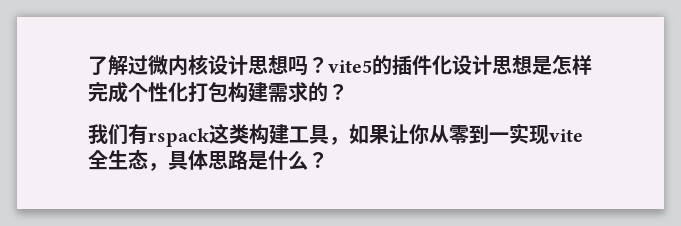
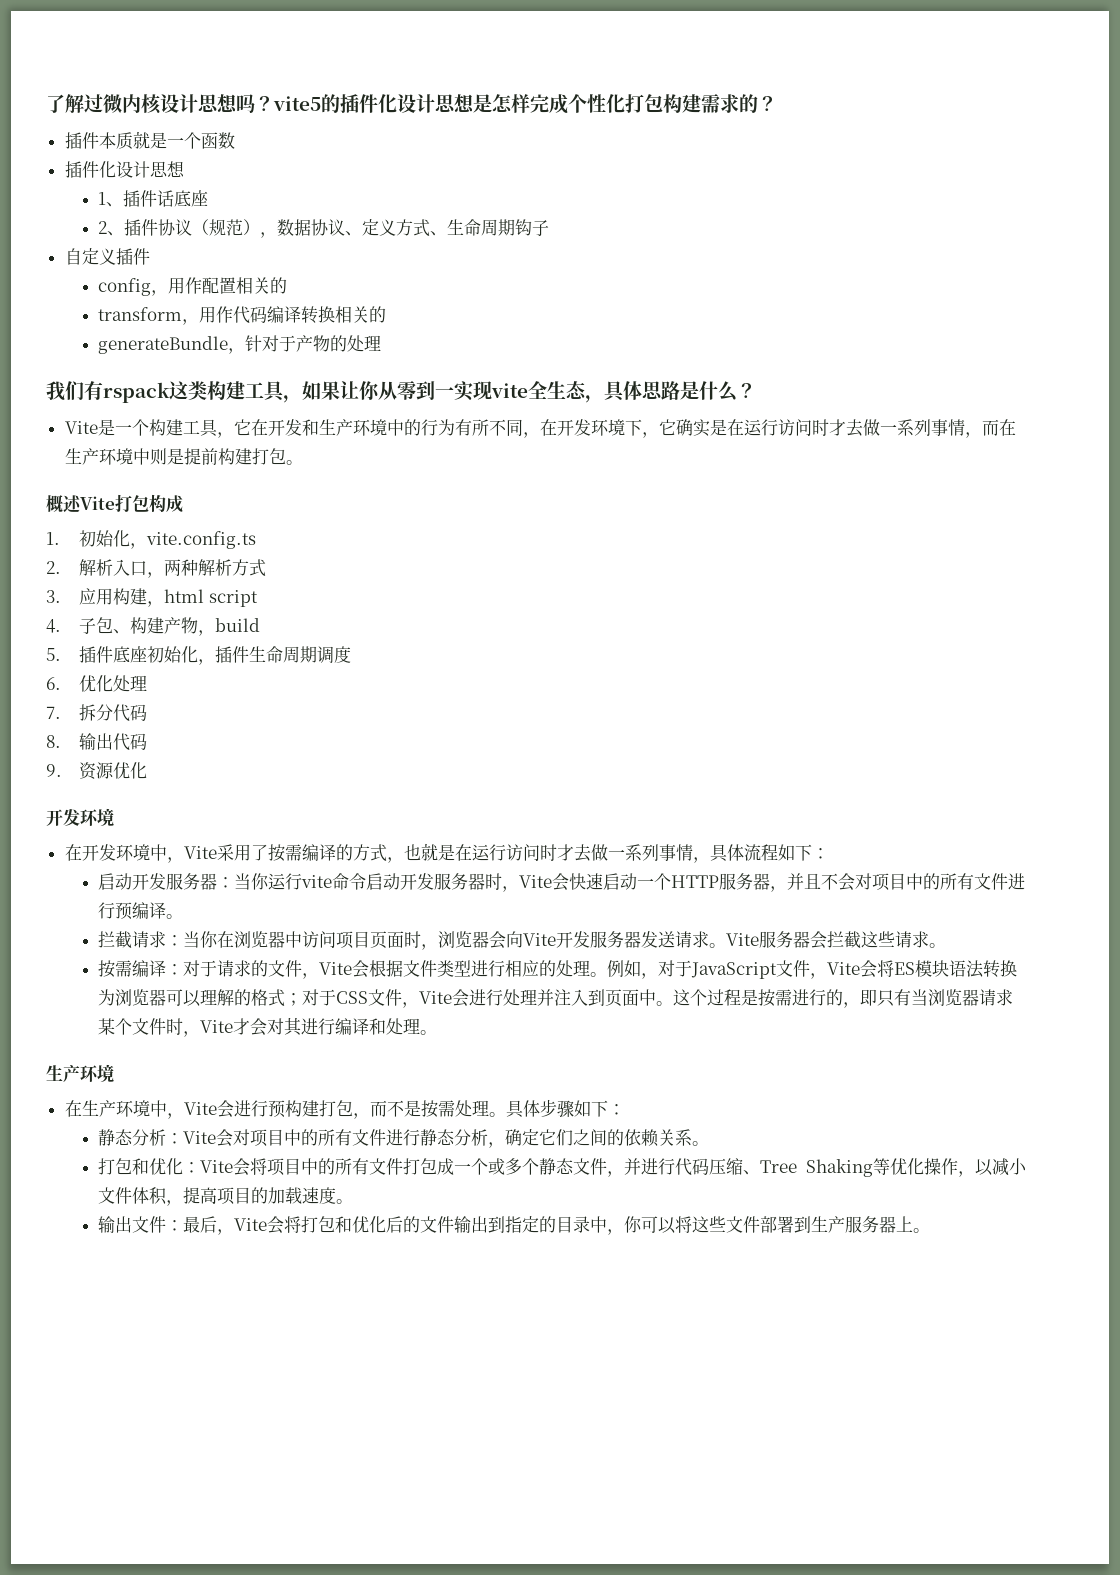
+ 插件本质就是一个函数
+ 插件化设计思想
+ 1、插件话底座
+ 2、插件协议（规范），数据协议、定义方式、生命周期钩子
+ 自定义插件
+ config，用作配置相关的
+ transform，用作代码编译转换相关的
+ generateBundle，针对于产物的处理
+ Vite是一个构建工具，它在开发和生产环境中的行为有所不同，在开发环境下，它确实是在运行访问时才去做一系列事情，而在生产环境中则是提前构建打包。
+ 概述Vite打包构成
+ 1.初始化，vite.config.ts
+ 2.解析入口，两种解析方式
+ 3.应用构建，html script
+ 4.子包、构建产物，build
+ 5.插件底座初始化，插件生命周期调度
+ 6.优化处理
+ 7.拆分代码
+ 8.输出代码
+ 9.资源优化
+ 开发环境
+ 在开发环境中，Vite采用了按需编译的方式，也就是在运行访问时才去做一系列事情，具体流程如下：
+ 启动开发服务器：当你运行vite命令启动开发服务器时，Vite会快速启动一个HTTP服务器，并且不会对项目中的所有文件进行预编译。
+ 拦截请求：当你在浏览器中访问项目页面时，浏览器会向Vite开发服务器发送请求。Vite服务器会拦截这些请求。
+ 按需编译：对于请求的文件，Vite会根据文件类型进行相应的处理。例如，对于JavaScript文件，Vite会将ES模块语法转换为浏览器可以理解的格式；对于CSS文件，Vite会进行处理并注入到页面中。这个过程是按需进行的，即只有当浏览器请求某个文件时，Vite才会对其进行编译和处理。
+ 生产环境
+ 在生产环境中，Vite会进行预构建打包，而不是按需处理。具体步骤如下：
+ 静态分析：Vite会对项目中的所有文件进行静态分析，确定它们之间的依赖关系。
+ 打包和优化：Vite会将项目中的所有文件打包成一个或多个静态文件，并进行代码压缩、Tree Shaking等优化操作，以减小文件体积，提高项目的加载速度。
+ 输出文件：最后，Vite会将打包和优化后的文件输出到指定的目录中，你可以将这些文件部署到生产服务器上。

